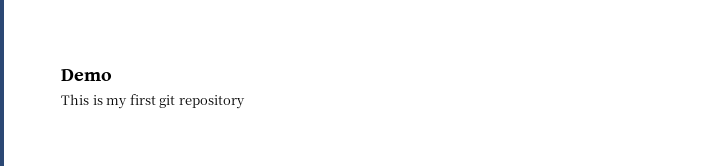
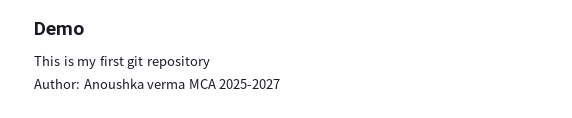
+ Author: Anoushka verma MCA 2025-2027

